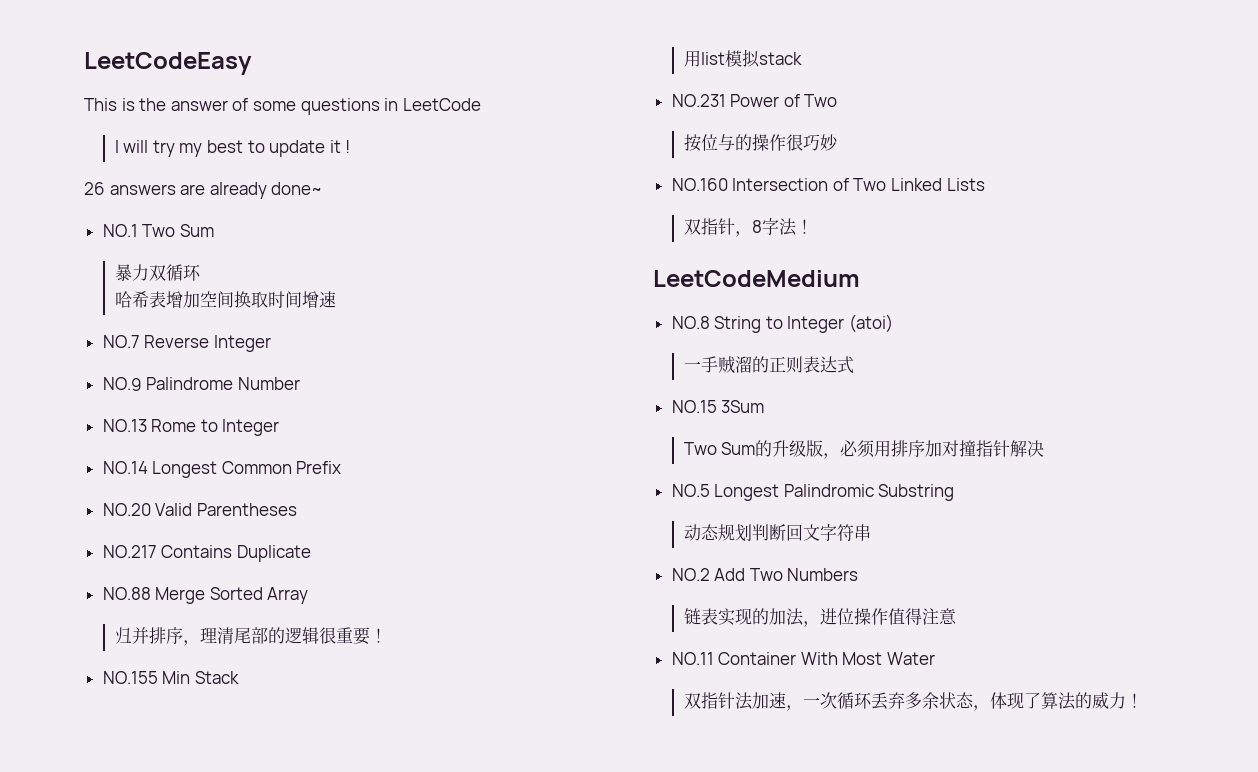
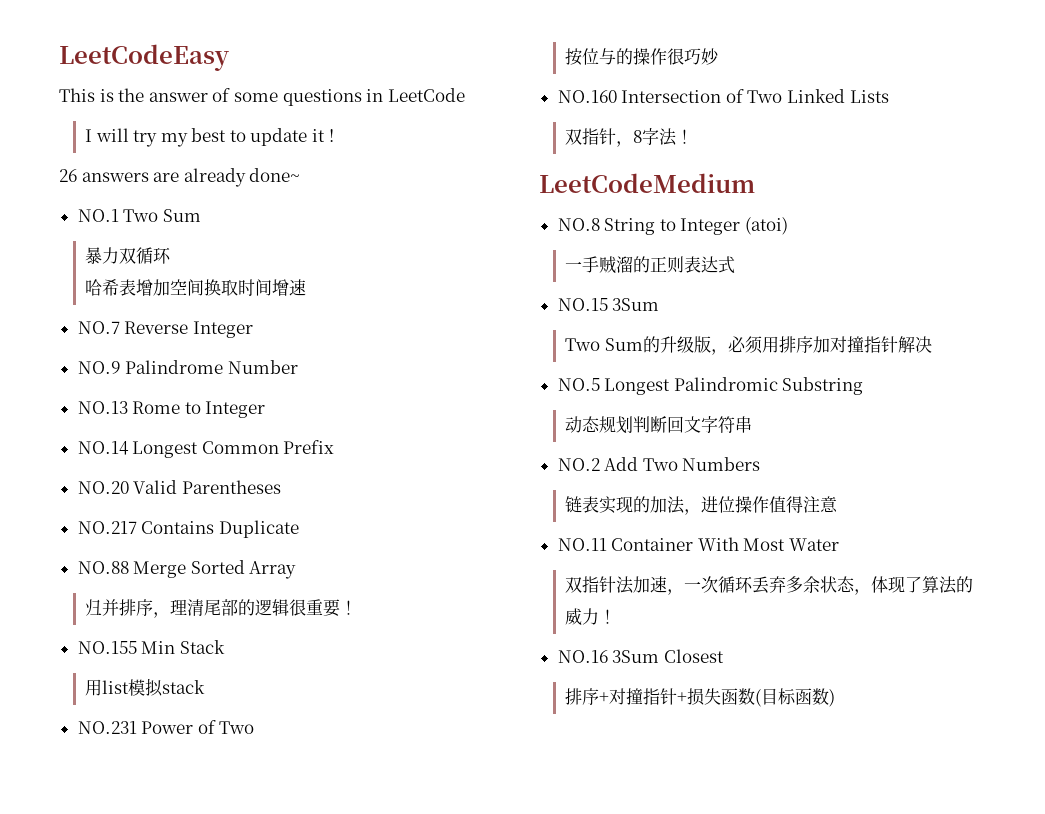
+ NO.16 3Sum Closest
+ 排序+对撞指针+损失函数(目标函数)

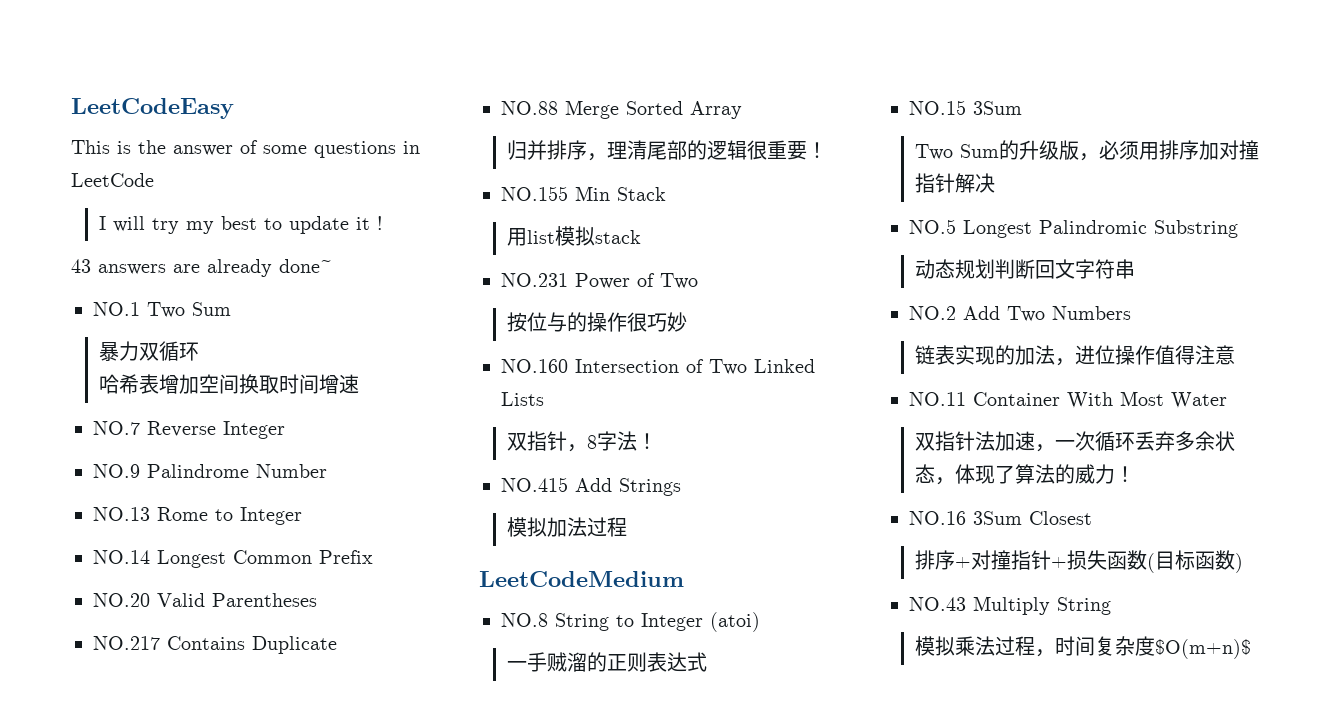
- 26 answers are already done~
+ 43 answers are already done~
+ NO.415 Add Strings
+ 模拟加法过程
+ NO.43 Multiply String
+ 模拟乘法过程，时间复杂度$O(m+n)$

